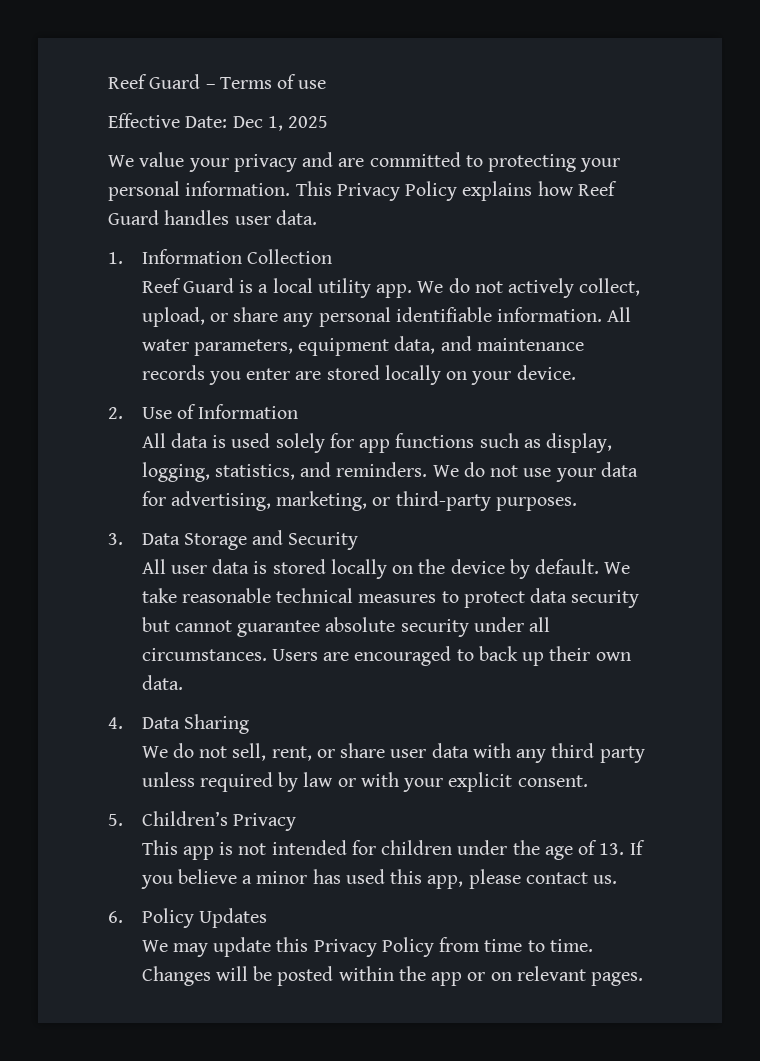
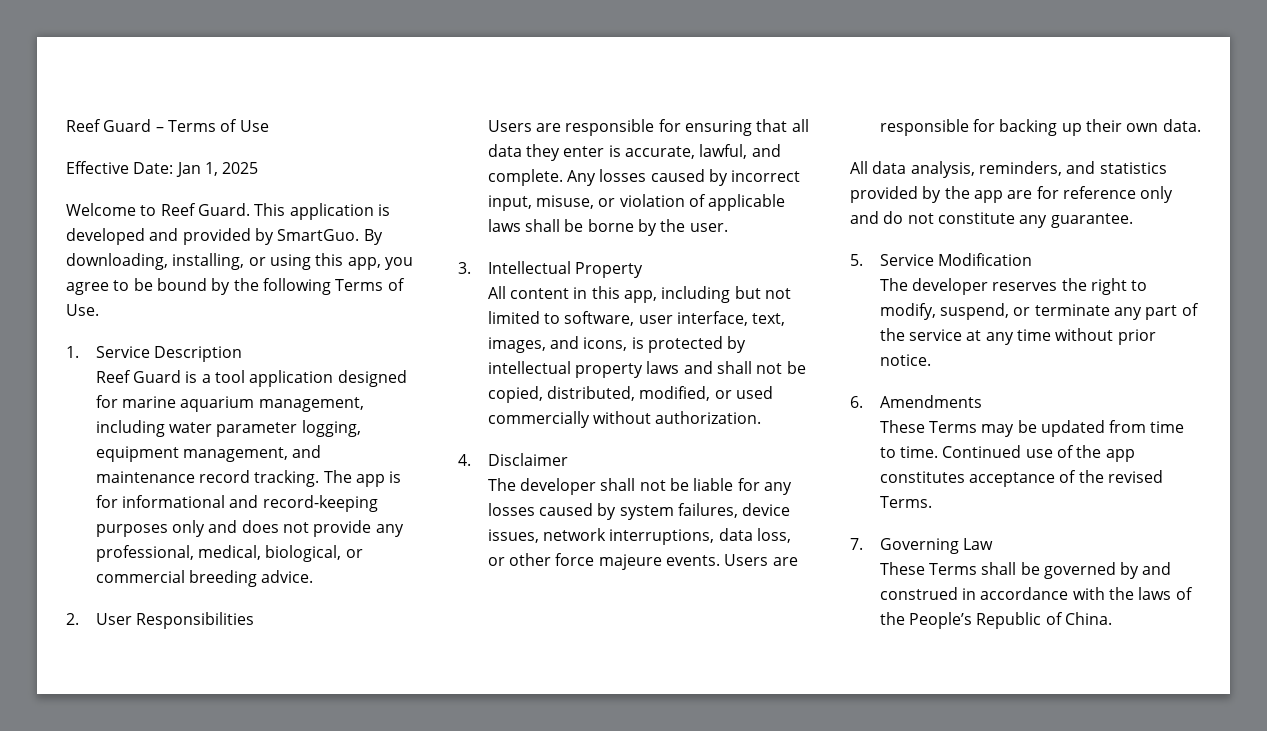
- Reef Guard – Terms of use
+ Reef Guard – Terms of Use
- Effective Date: Dec 1, 2025
+ Effective Date: Jan 1, 2025
- We value your privacy and are committed to protecting your personal information. This Privacy Policy explains how Reef Guard handles user data.
+ Welcome to Reef Guard. This application is developed and provided by SmartGuo. By downloading, installing, or using this app, you agree to be bound by the following Terms of Use.
- 1. Information Collection
+ 1. Service Description
- Reef Guard is a local utility app. We do not actively collect, upload, or share any personal identifiable information. All water parameters, equipment data, and maintenance records you enter are stored locally on your device.
- 2. Use of Information
- All data is used solely for app functions such as display, logging, statistics, and reminders. We do not use your data for advertising, marketing, or third-party purposes.
- 3. Data Storage and Security
- All user data is stored locally on the device by default. We take reasonable technical measures to protect data security but cannot guarantee absolute security under all circumstances. Users are encouraged to back up their own data.
- 4. Data Sharing
- We do not sell, rent, or share user data with any third party unless required by law or with your explicit consent.
- 5. Children’s Privacy
- This app is not intended for children under the age of 13. If you believe a minor has used this app, please contact us.
- 6. Policy Updates
- We may update this Privacy Policy from time to time. Changes will be posted within the app or on relevant pages.
+ Reef Guard is a tool application designed for marine aquarium management, including water parameter logging, equipment management, and maintenance record tracking. The app is for informational and record-keeping purposes only and does not provide any professional, medical, biological, or commercial breeding advice.
+ 2. User Responsibilities
+ Users are responsible for ensuring that all data they enter is accurate, lawful, and complete. Any losses caused by incorrect input, misuse, or violation of applicable laws shall be borne by the user.
+ 3. Intellectual Property
+ All content in this app, including but not limited to software, user interface, text, images, and icons, is protected by intellectual property laws and shall not be copied, distributed, modified, or used commercially without authorization.
+ 4. Disclaimer
+ The developer shall not be liable for any losses caused by system failures, device issues, network interruptions, data loss, or other force majeure events. Users are responsible for backing up their own data.
+ All data analysis, reminders, and statistics provided by the app are for reference only and do not constitute any guarantee.
+ 5. Service Modification
+ The developer reserves the right to modify, suspend, or terminate any part of the service at any time without prior notice.
+ 6. Amendments
+ These Terms may be updated from time to time. Continued use of the app constitutes acceptance of the revised Terms.
+ 7. Governing Law
+ These Terms shall be governed by and construed in accordance with the laws of the People’s Republic of China.

